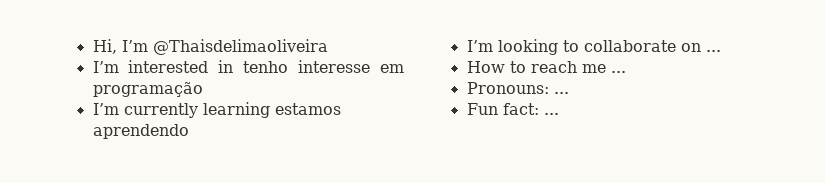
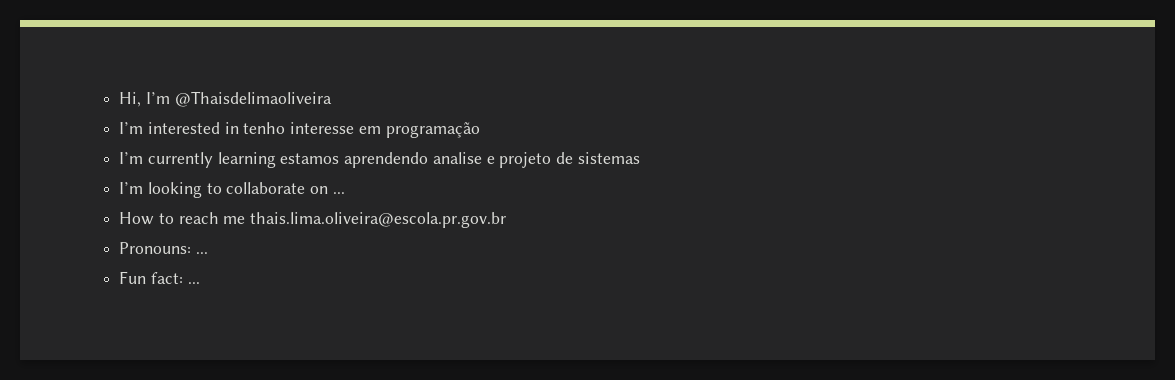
- I’m currently learning estamos aprendendo
+ I’m currently learning estamos aprendendo analise e projeto de sistemas
- How to reach me ...
+ How to reach me thais.lima.oliveira@escola.pr.gov.br

